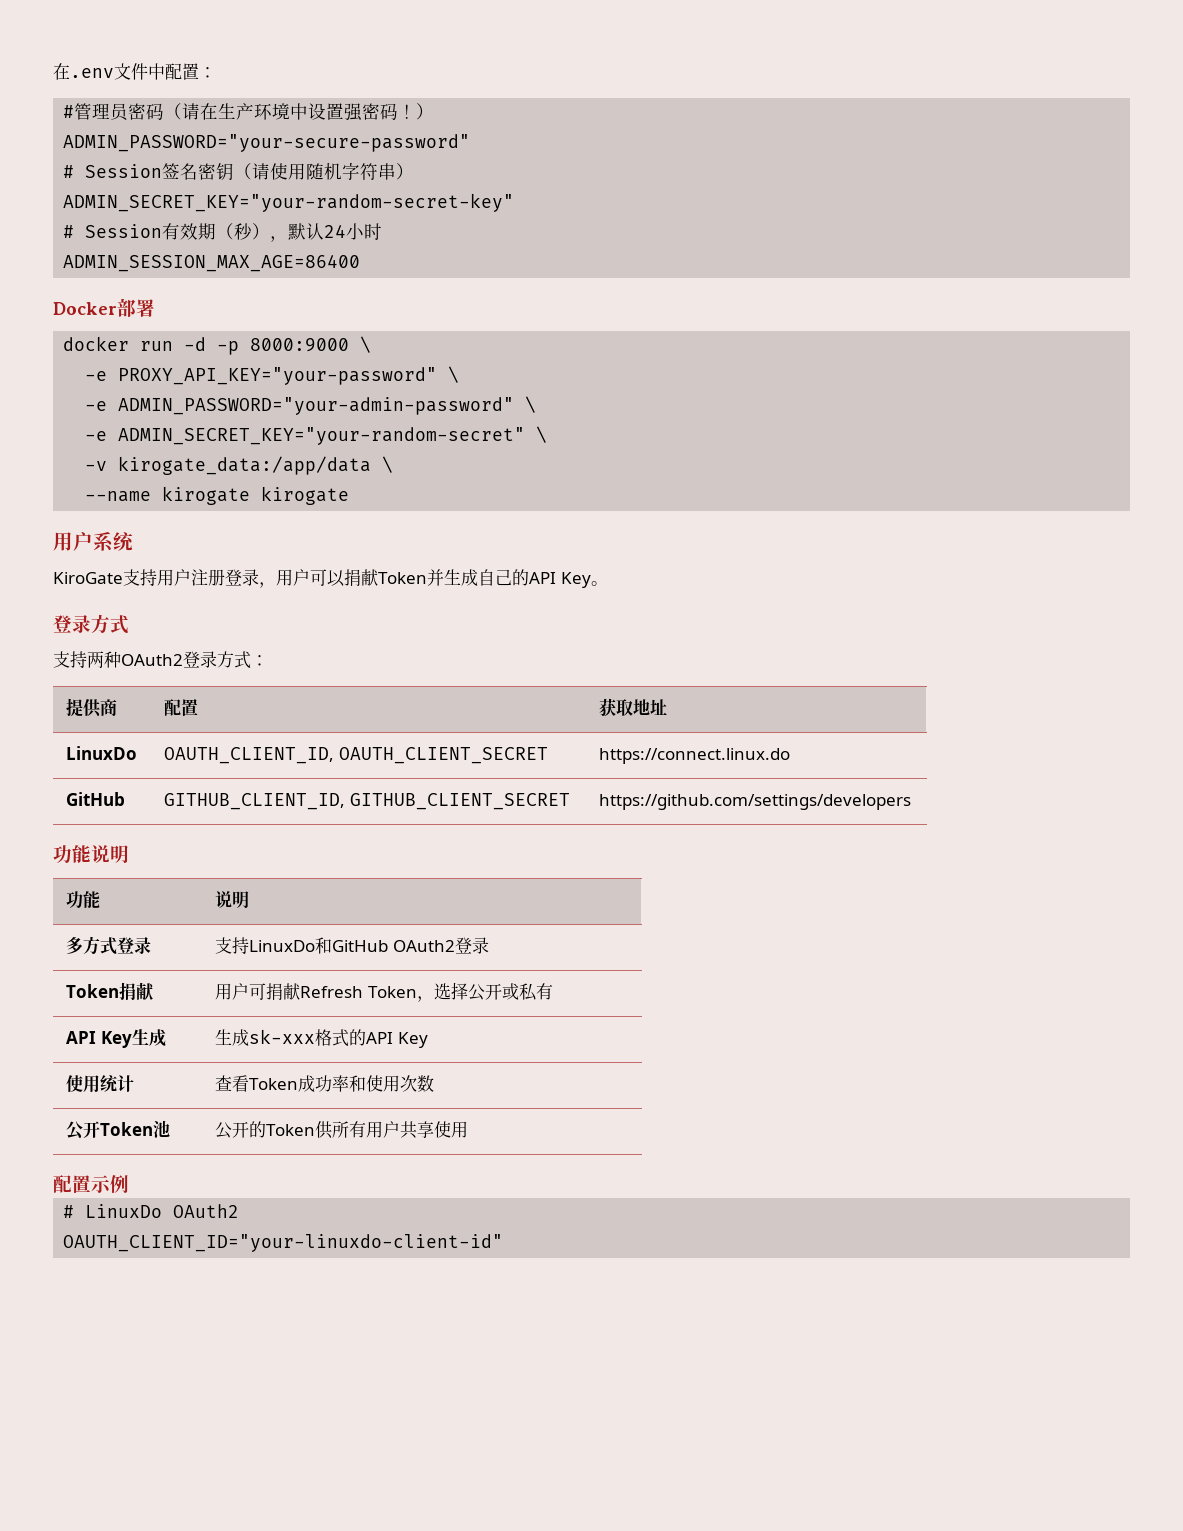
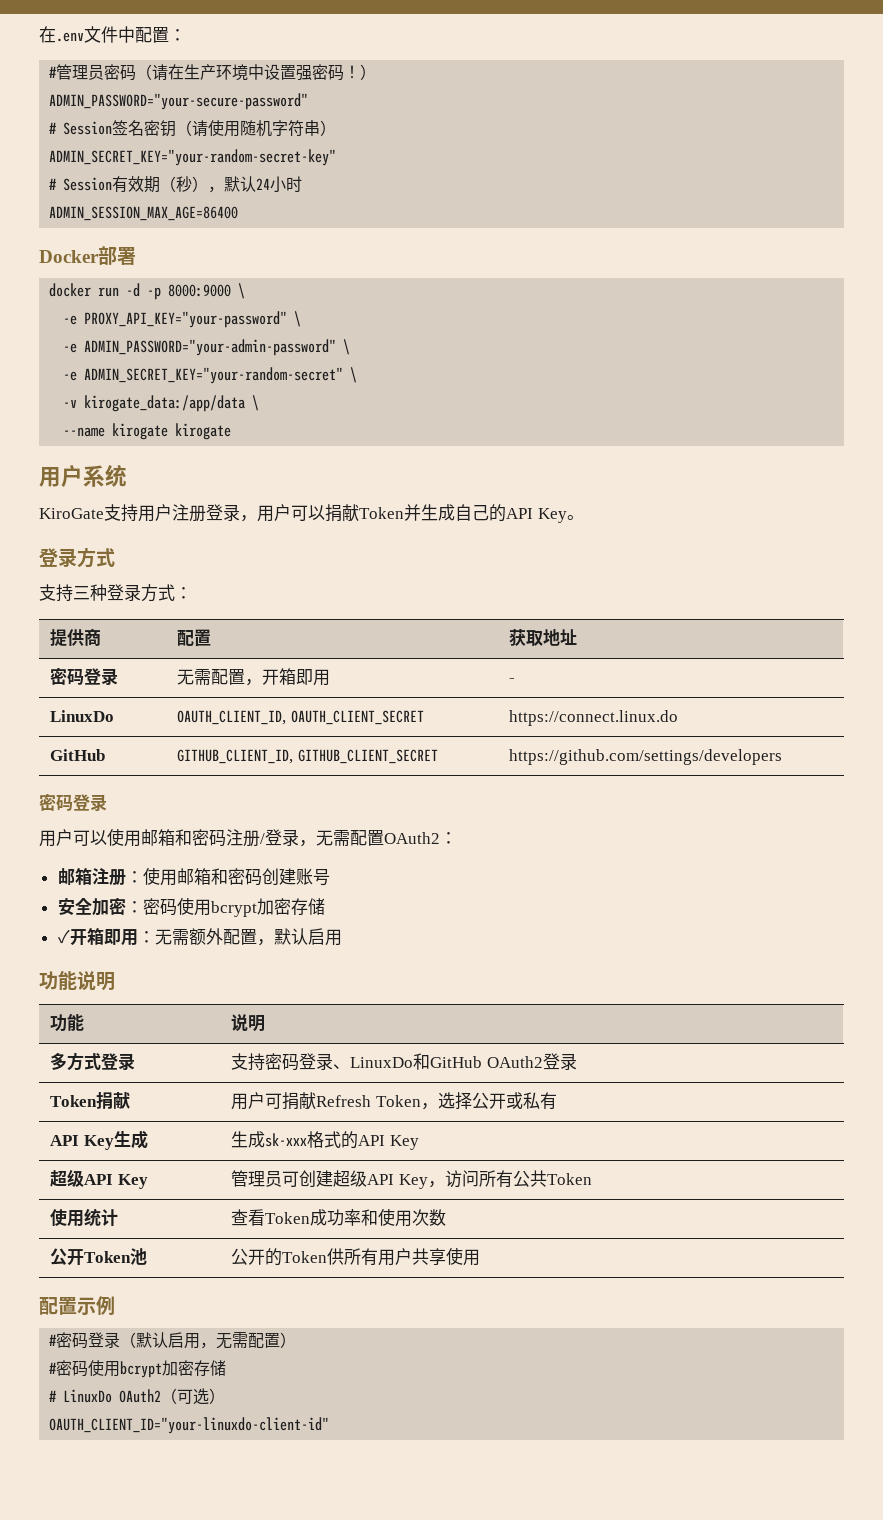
- 支持两种OAuth2登录方式：
+ 支持三种登录方式：
+ 密码登录 | 无需配置，开箱即用 | -
  GitHub | GITHUB_CLIENT_ID, GITHUB_CLIENT_SECRET | https://github.com/settings/developers
+ 密码登录
+ 用户可以使用邮箱和密码注册/登录，无需配置OAuth2：
+ 邮箱注册：使用邮箱和密码创建账号
+ 安全加密：密码使用bcrypt加密存储
+ ✓开箱即用：无需额外配置，默认启用
- 多方式登录 | 支持LinuxDo和GitHub OAuth2登录
+ 多方式登录 | 支持密码登录、LinuxDo和GitHub OAuth2登录
+ 超级API Key | 管理员可创建超级API Key，访问所有公共Token
+ #密码登录（默认启用，无需配置）
+ #密码使用bcrypt加密存储
- # LinuxDo OAuth2
+ # LinuxDo OAuth2（可选）

